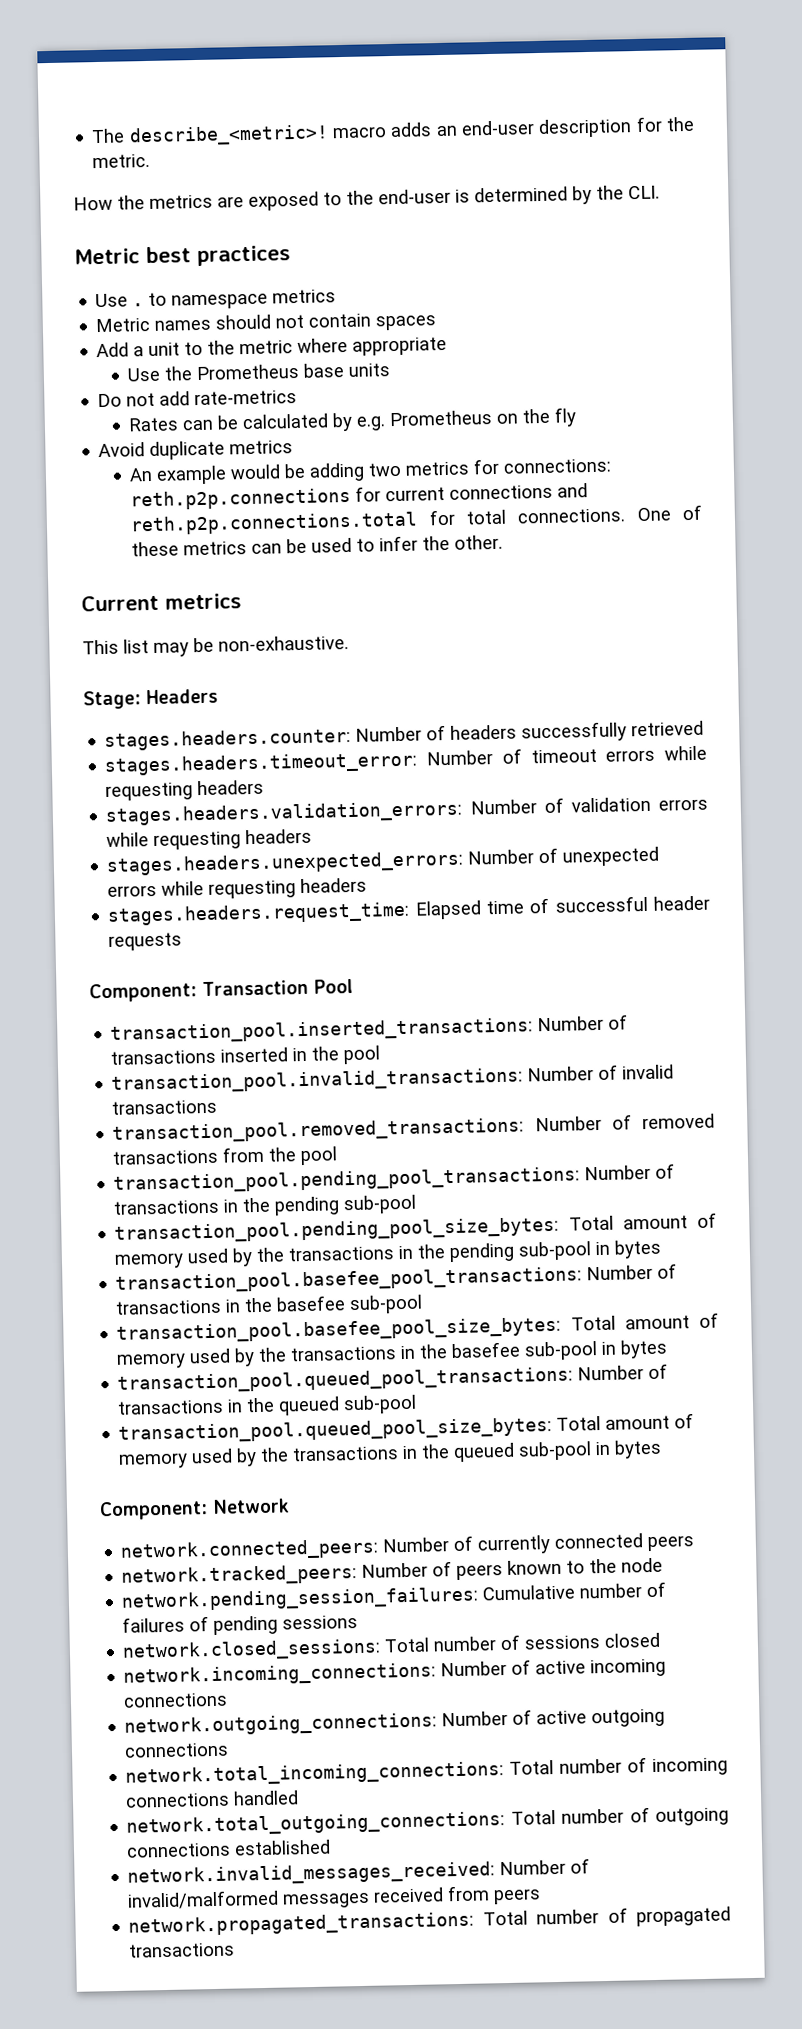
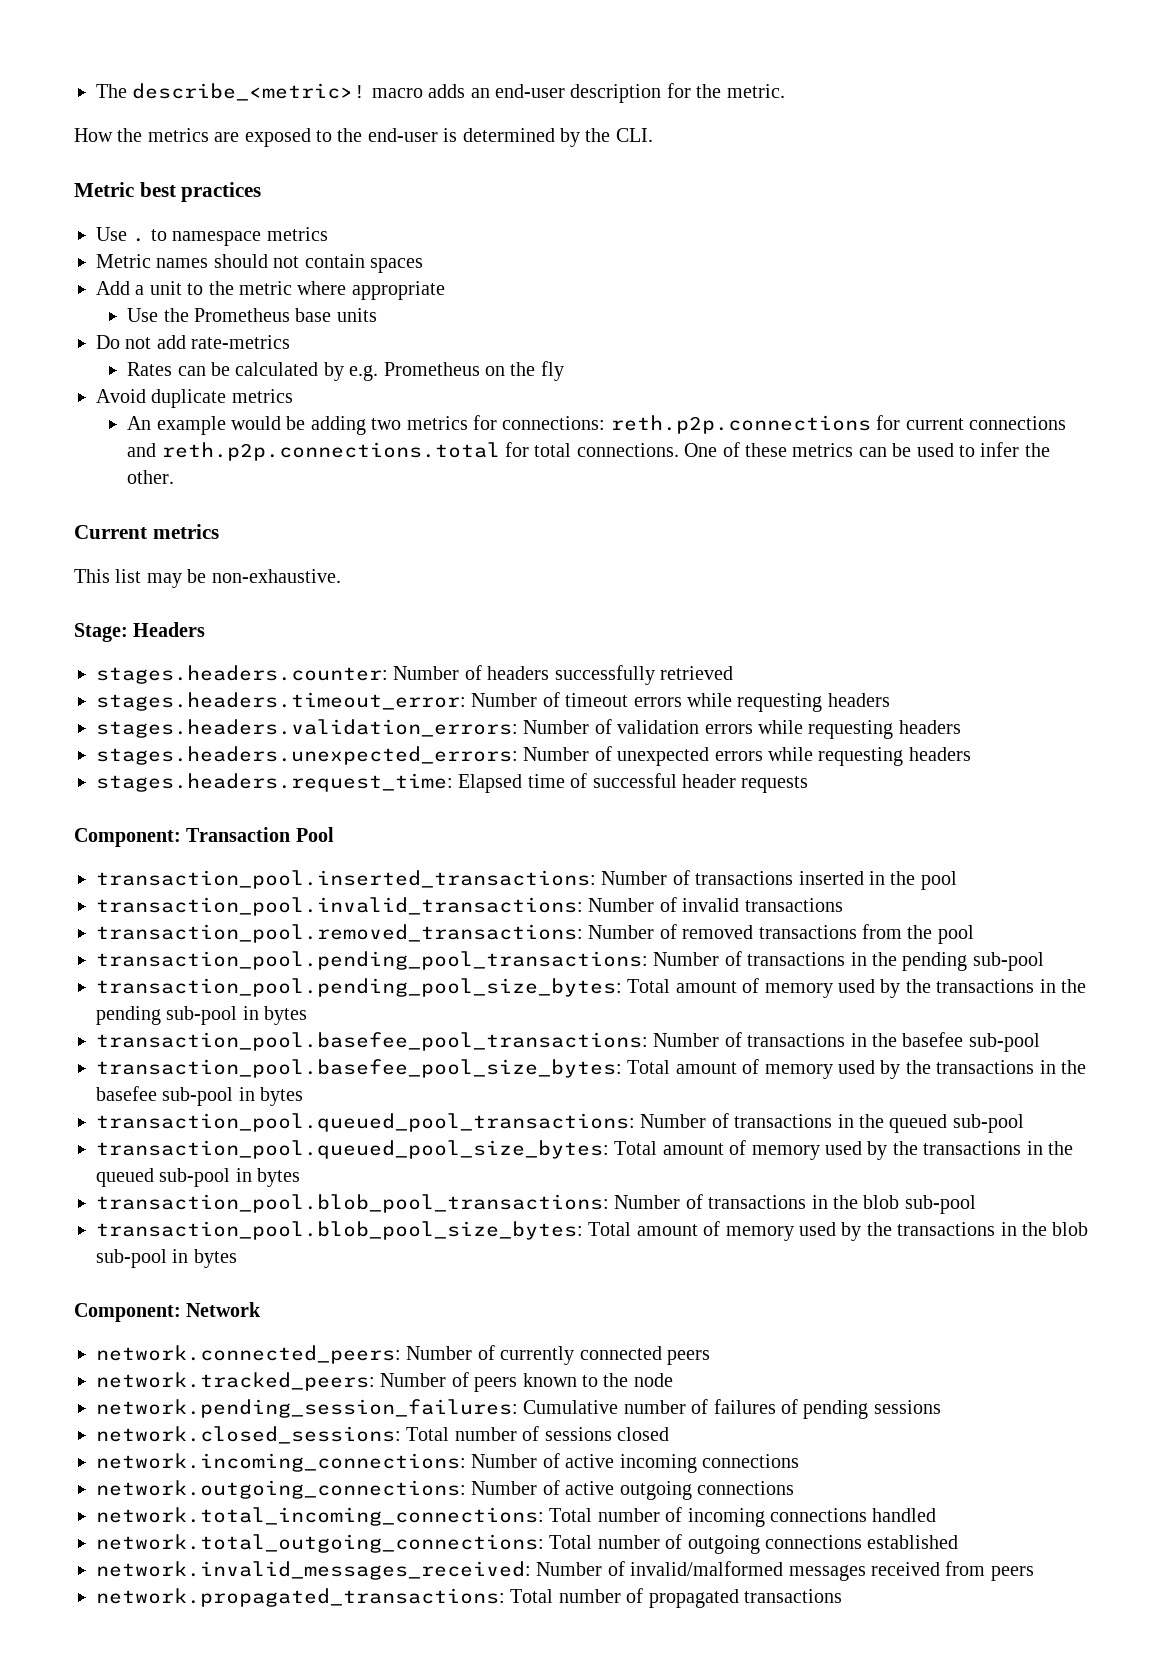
+ transaction_pool.blob_pool_transactions: Number of transactions in the blob sub-pool
+ transaction_pool.blob_pool_size_bytes: Total amount of memory used by the transactions in the blob sub-pool in bytes

